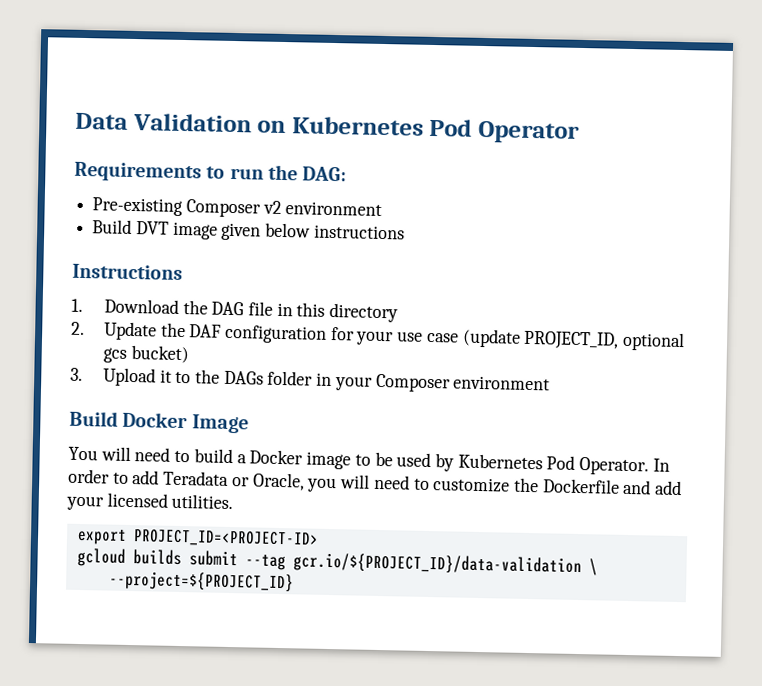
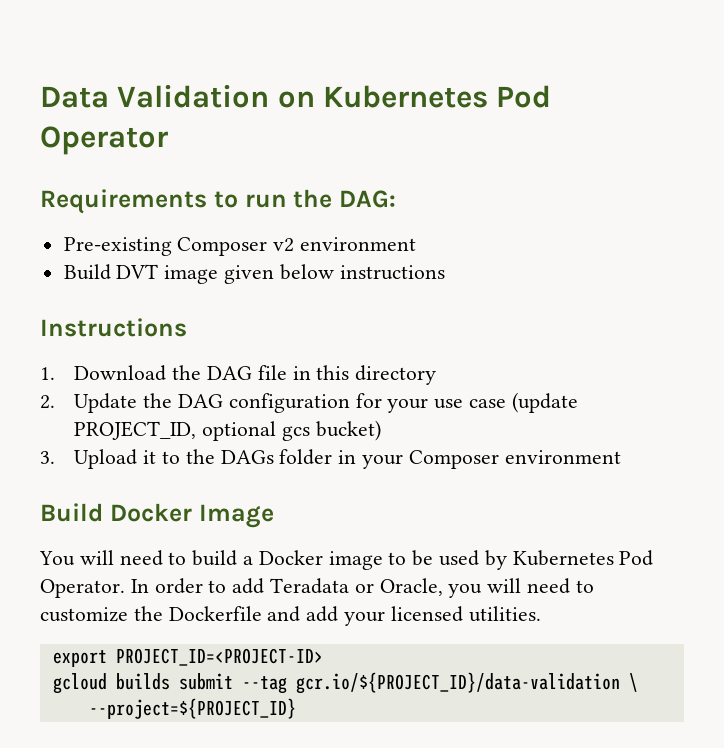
- 2. Update the DAF configuration for your use case (update PROJECT_ID, optional gcs bucket)
+ 2. Update the DAG configuration for your use case (update PROJECT_ID, optional gcs bucket)

